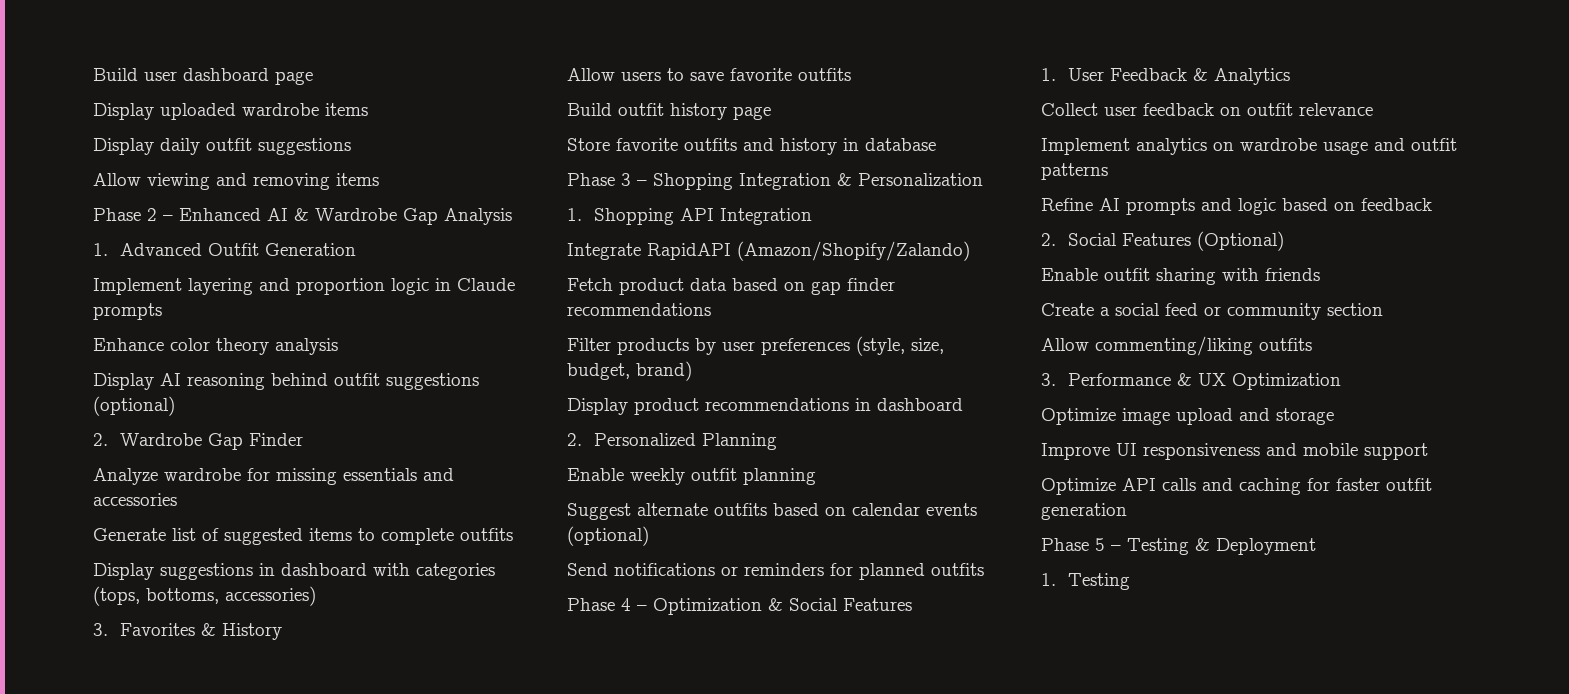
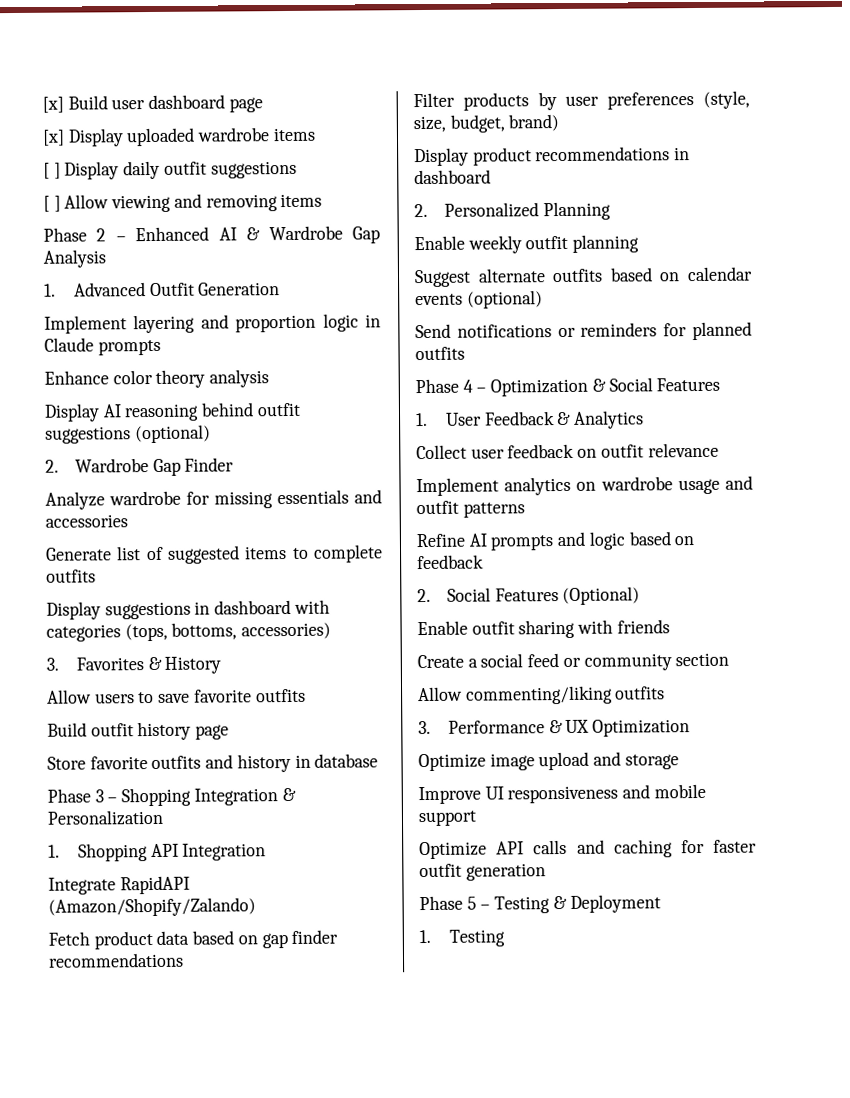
- Build user dashboard page
+ [x] Build user dashboard page
- Display uploaded wardrobe items
+ [x] Display uploaded wardrobe items
- Display daily outfit suggestions
+ [ ] Display daily outfit suggestions
- Allow viewing and removing items
+ [ ] Allow viewing and removing items

